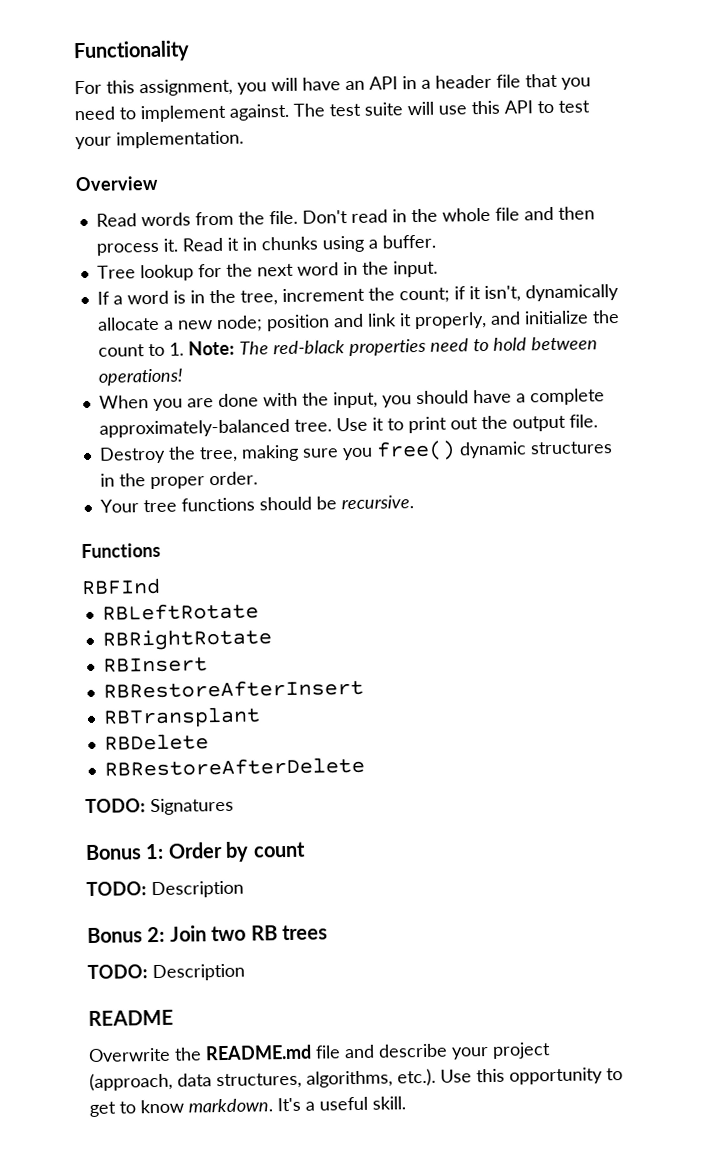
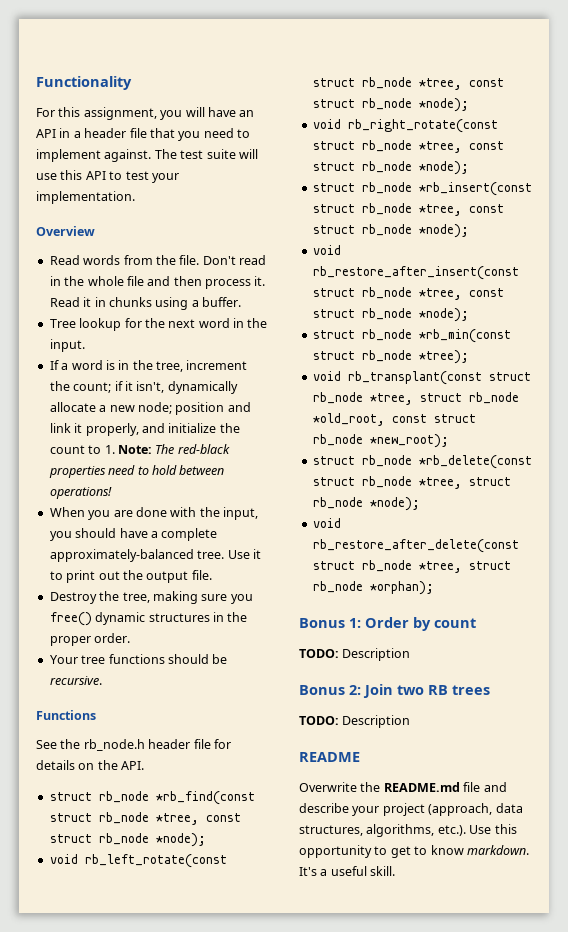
- RBFInd
- RBLeftRotate
- RBRightRotate
- RBInsert
- RBRestoreAfterInsert
- RBTransplant
- RBDelete
- RBRestoreAfterDelete
- TODO: Signatures
+ See the rb_node.h header file for details on the API.
+ struct rb_node *rb_find(const struct rb_node *tree, const struct rb_node *node);
+ void rb_left_rotate(const struct rb_node *tree, const struct rb_node *node);
+ void rb_right_rotate(const struct rb_node *tree, const struct rb_node *node);
+ struct rb_node *rb_insert(const struct rb_node *tree, const struct rb_node *node);
+ void rb_restore_after_insert(const struct rb_node *tree, const struct rb_node *node);
+ struct rb_node *rb_min(const struct rb_node *tree);
+ void rb_transplant(const struct rb_node *tree, struct rb_node *old_root, const struct rb_node *new_root);
+ struct rb_node *rb_delete(const struct rb_node *tree, struct rb_node *node);
+ void rb_restore_after_delete(const struct rb_node *tree, struct rb_node *orphan);

